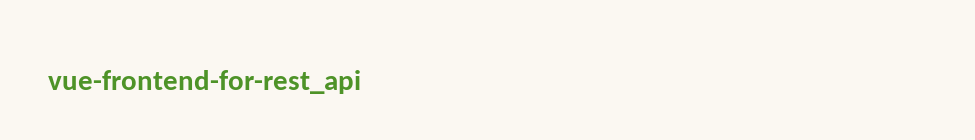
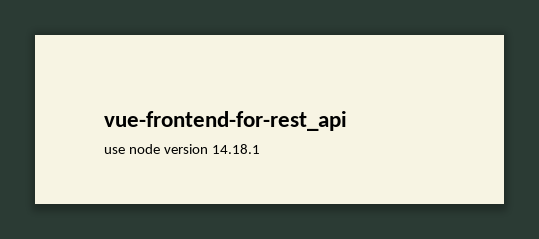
+ use node version 14.18.1

